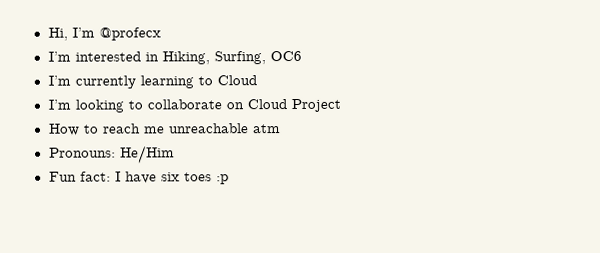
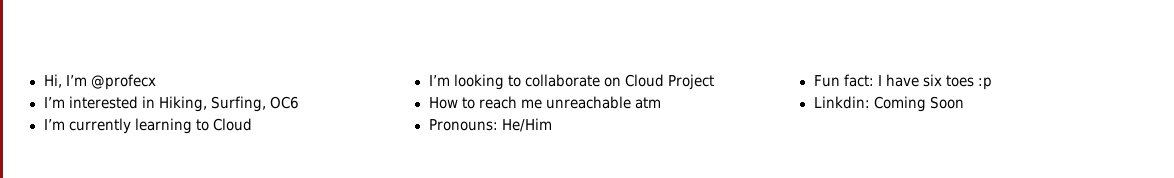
+ Linkdin: Coming Soon

